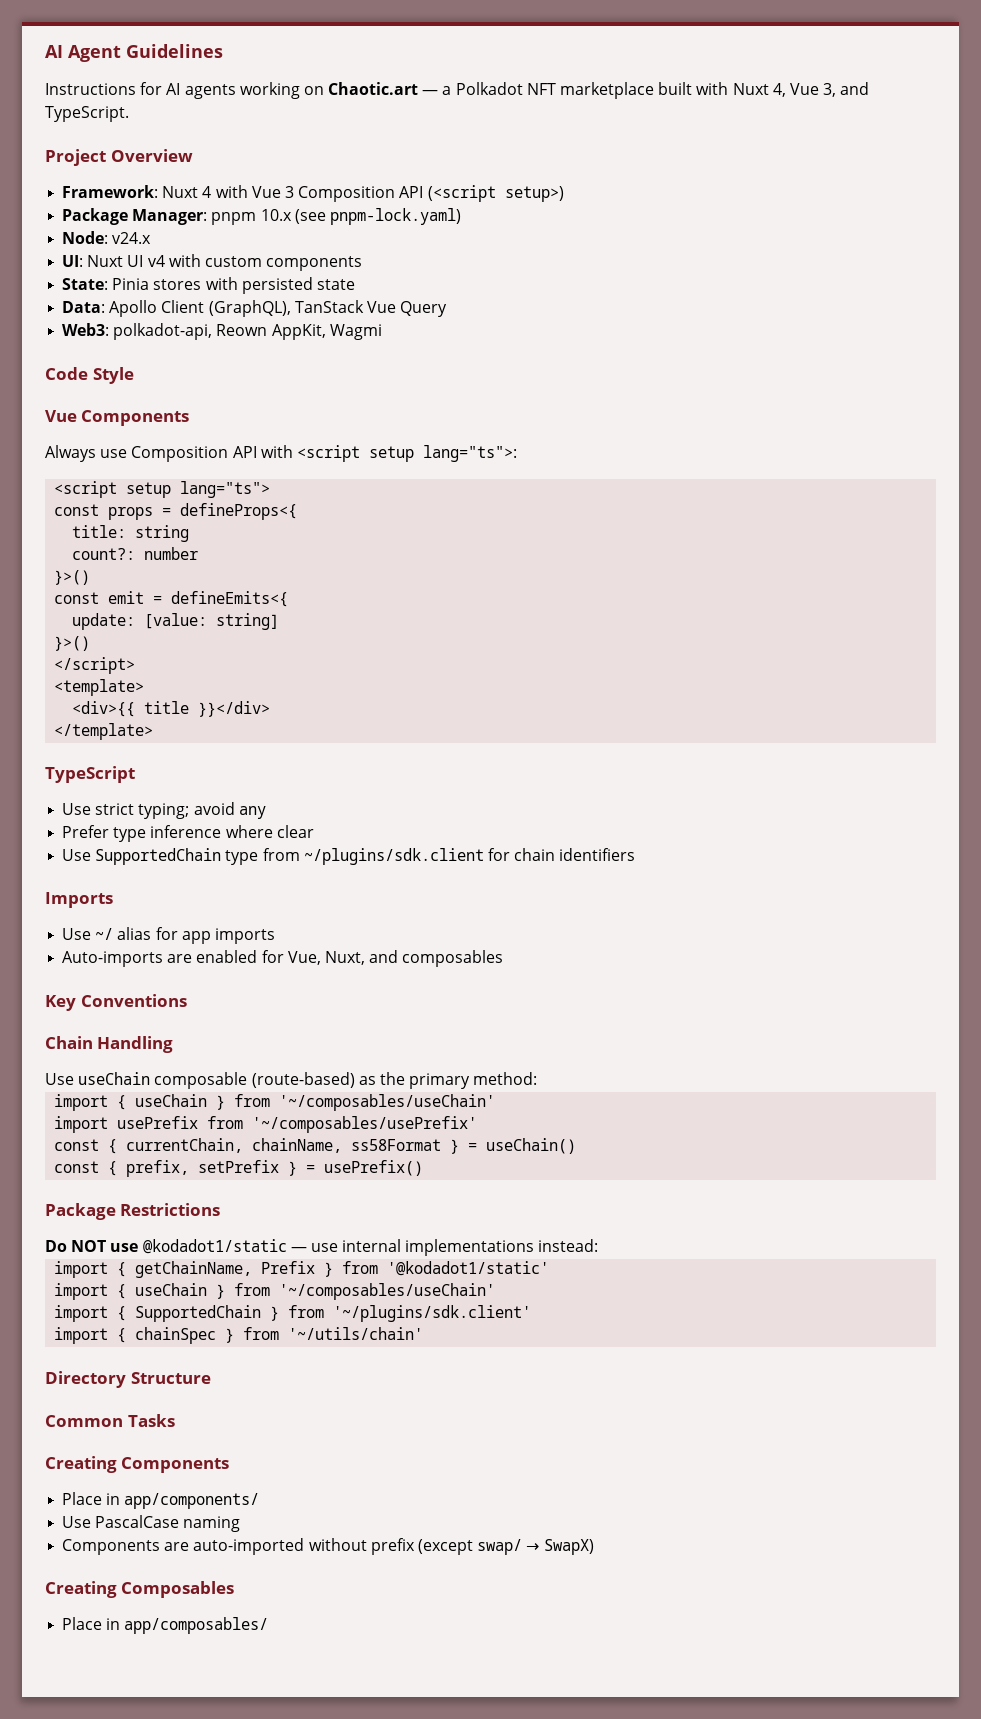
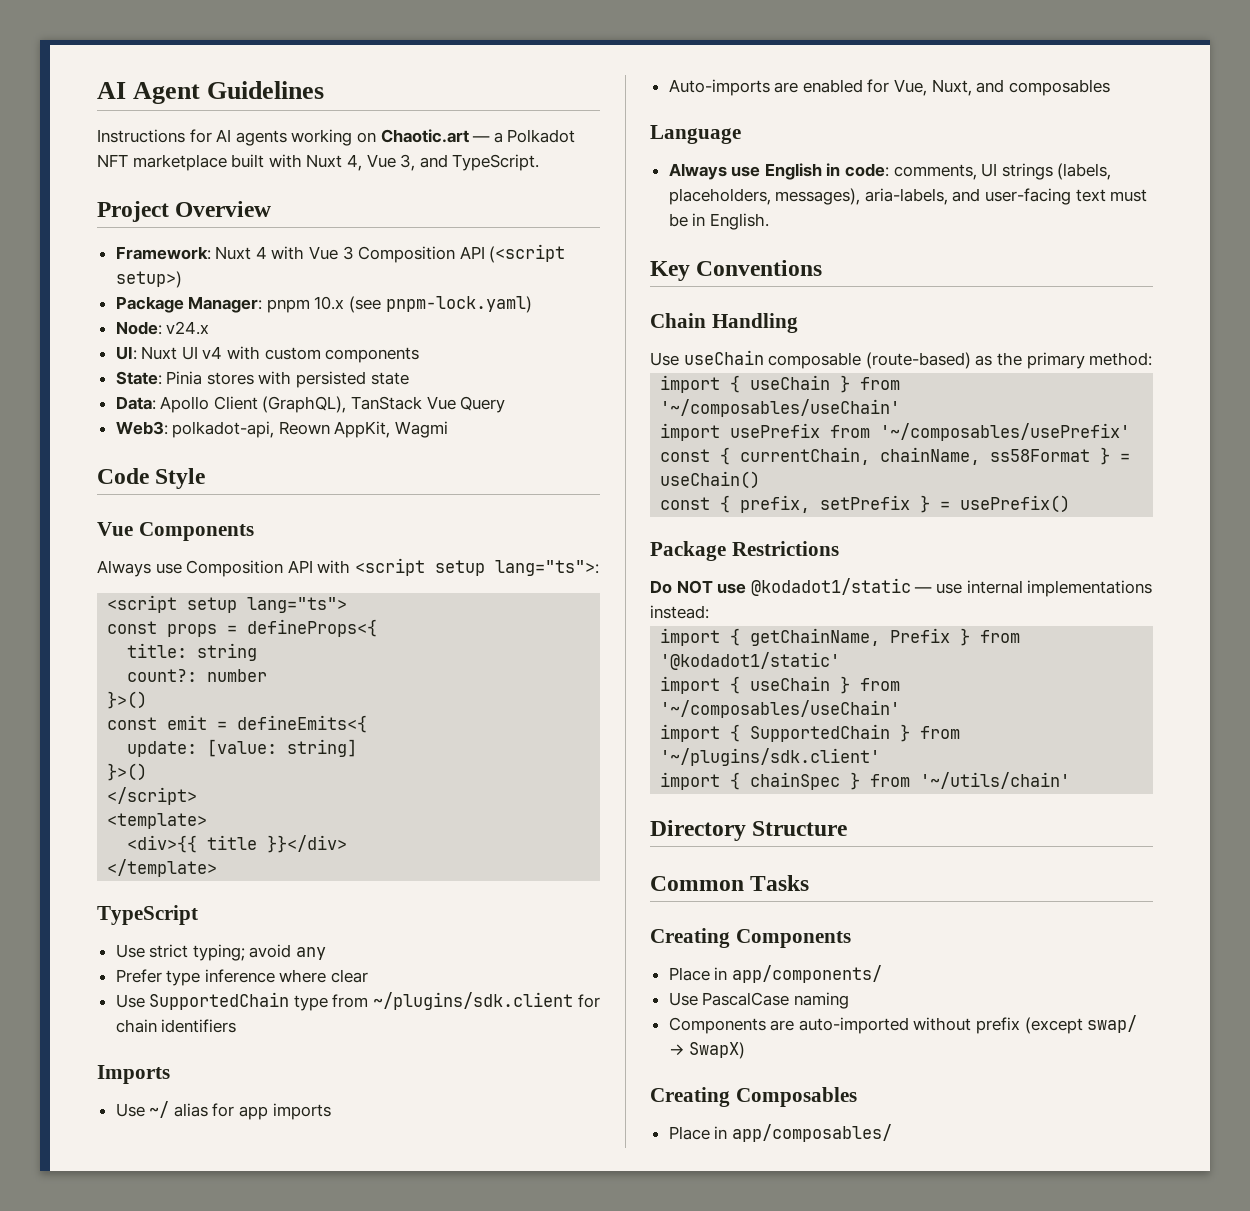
+ Language
+ Always use English in code: comments, UI strings (labels, placeholders, messages), aria-labels, and user-facing text must be in English.

